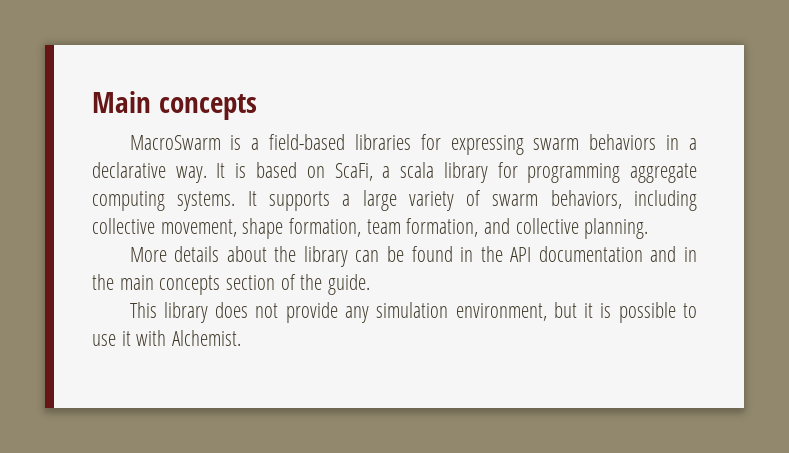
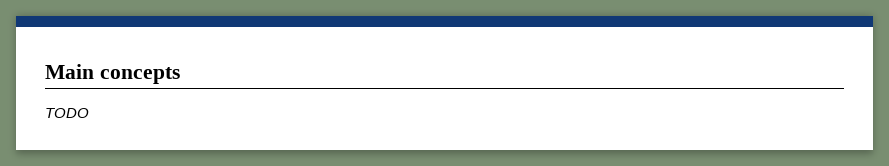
- MacroSwarm is a field-based libraries for expressing swarm behaviors in a declarative way. It is based on ScaFi, a scala library for programming aggregate computing systems. It supports a large variety of swarm behaviors, including collective movement, shape formation, team formation, and collective planning.
- More details about the library can be found in the API documentation and in the main concepts section of the guide.
- This library does not provide any simulation environment, but it is possible to use it with Alchemist.
+ TODO

